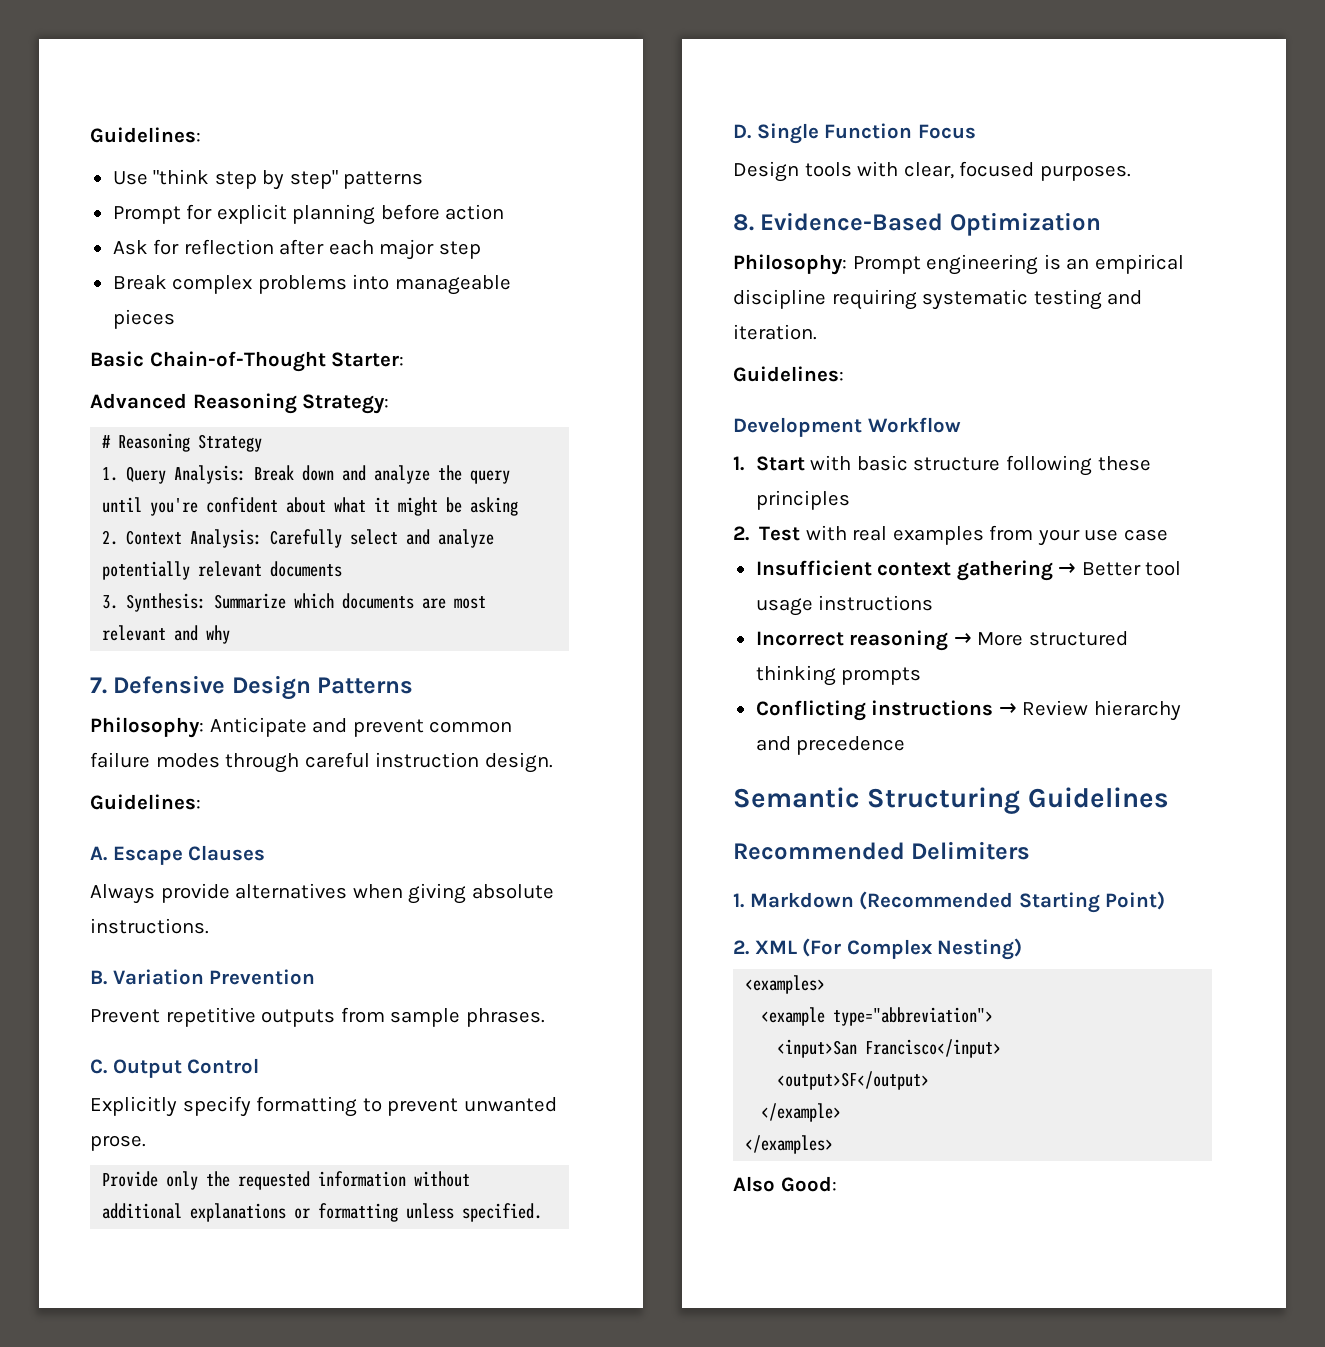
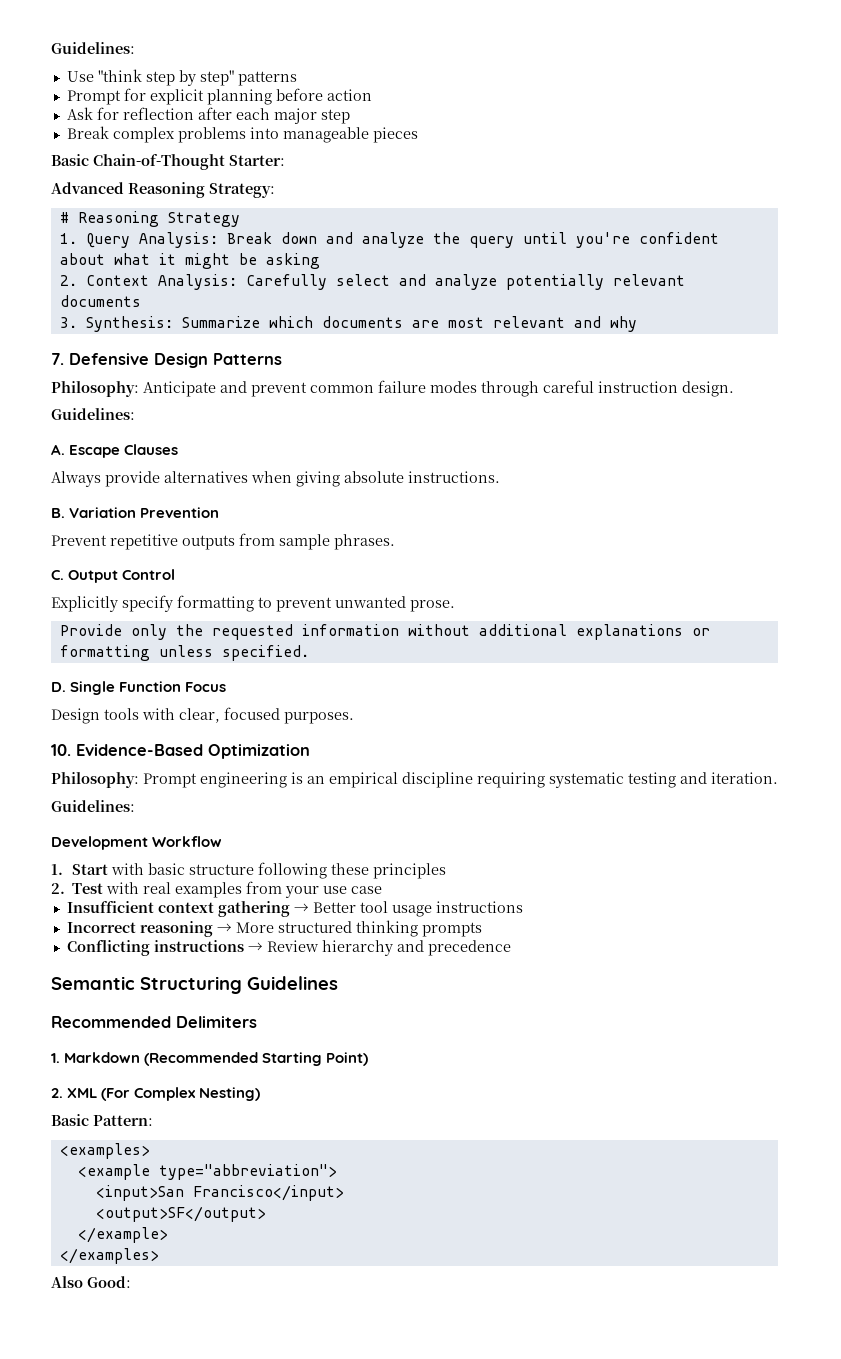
- 8. Evidence-Based Optimization
+ 10. Evidence-Based Optimization
+ Basic Pattern:

